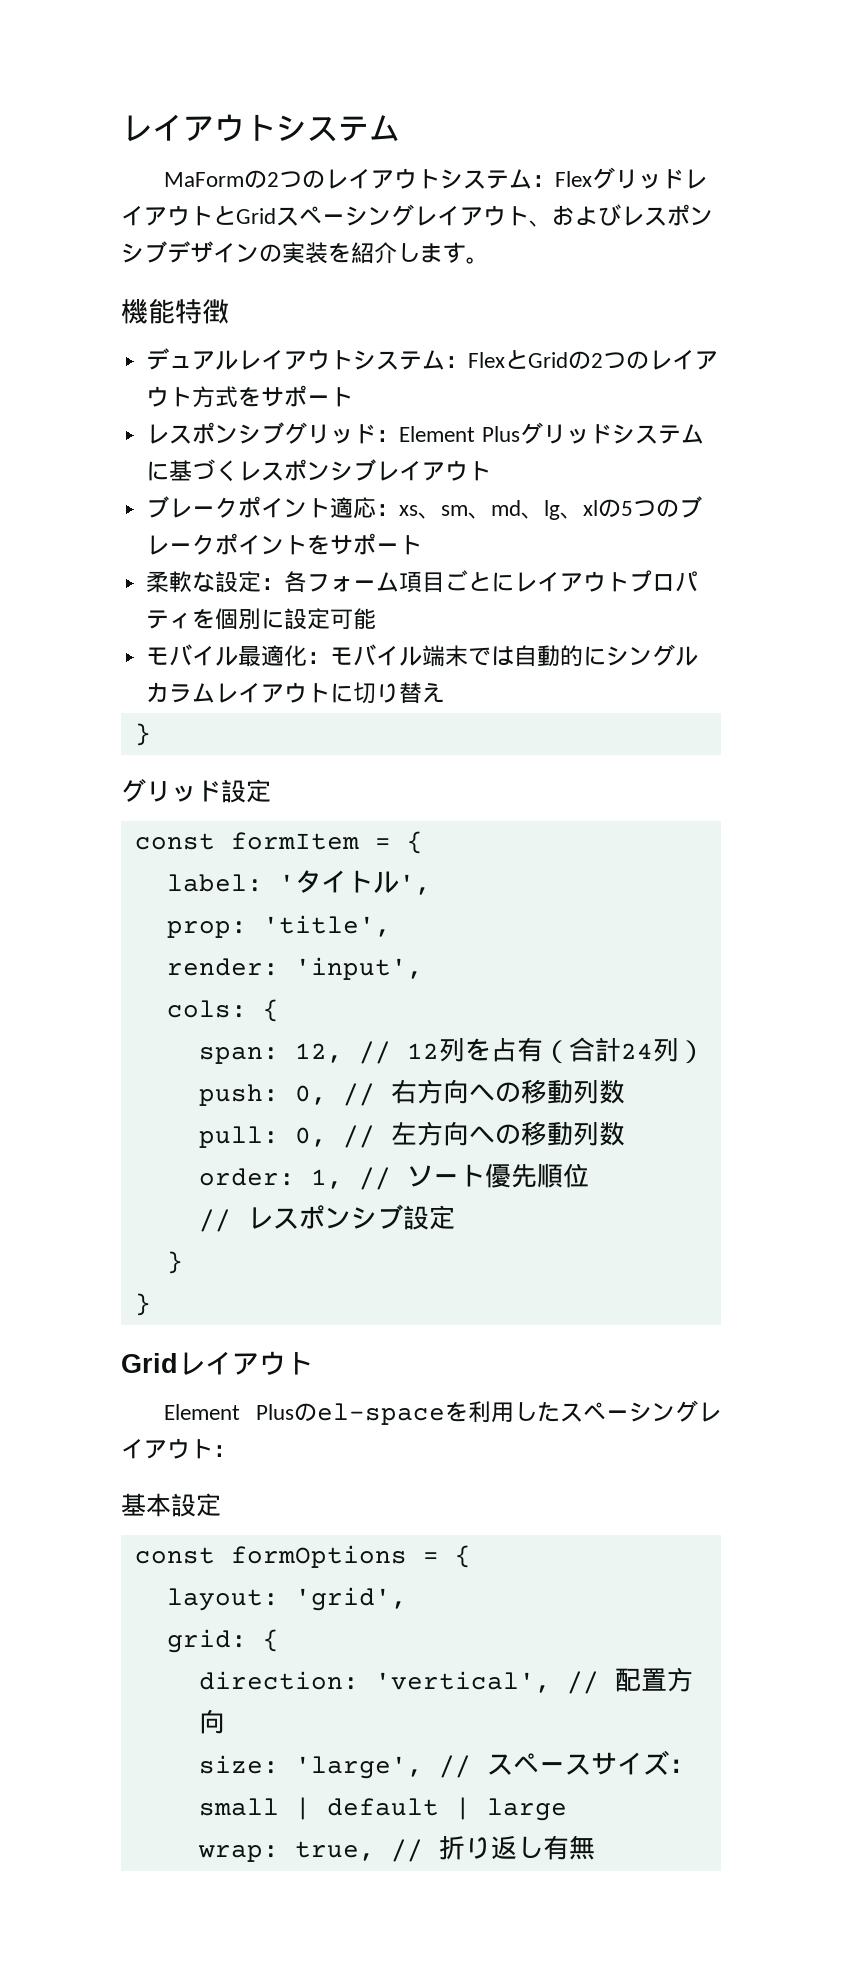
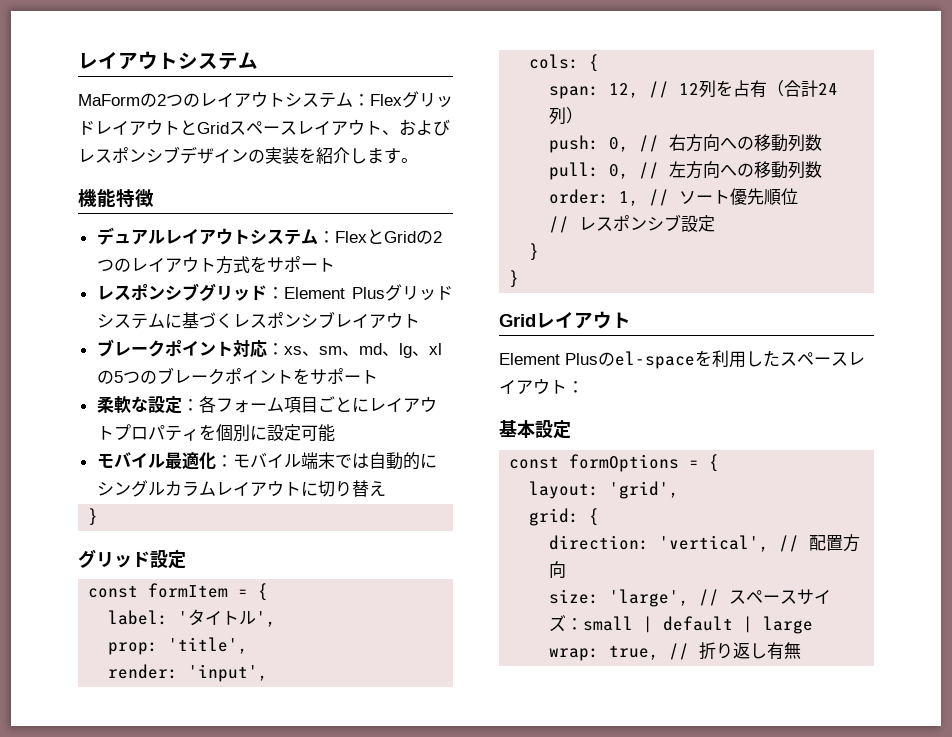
- MaFormの2つのレイアウトシステム：FlexグリッドレイアウトとGridスペーシングレイアウト、およびレスポンシブデザインの実装を紹介します。
+ MaFormの2つのレイアウトシステム：FlexグリッドレイアウトとGridスペースレイアウト、およびレスポンシブデザインの実装を紹介します。
- ブレークポイント適応：xs、sm、md、lg、xlの5つのブレークポイントをサポート
+ ブレークポイント対応：xs、sm、md、lg、xlの5つのブレークポイントをサポート
- Element Plusのel-spaceを利用したスペーシングレイアウト：
+ Element Plusのel-spaceを利用したスペースレイアウト：

